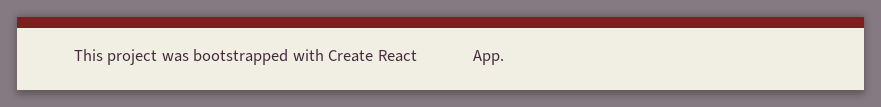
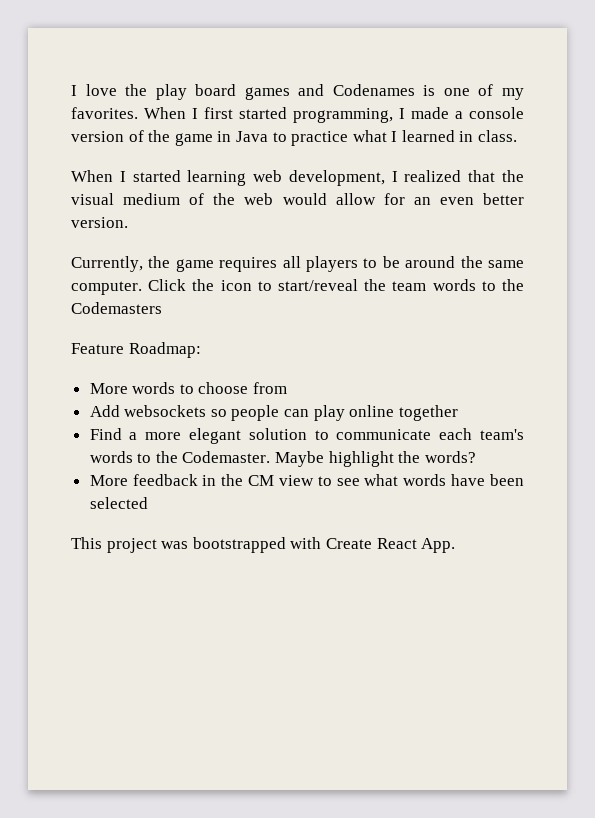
+ I love the play board games and Codenames is one of my favorites. When I first started programming, I made a console version of the game in Java to practice what I learned in class.
+ When I started learning web development, I realized that the visual medium of the web would allow for an even better version.
+ Currently, the game requires all players to be around the same computer. Click the icon to start/reveal the team words to the Codemasters
+ Feature Roadmap:
+ More words to choose from
+ Add websockets so people can play online together
+ Find a more elegant solution to communicate each team's words to the Codemaster. Maybe highlight the words?
+ More feedback in the CM view to see what words have been selected

